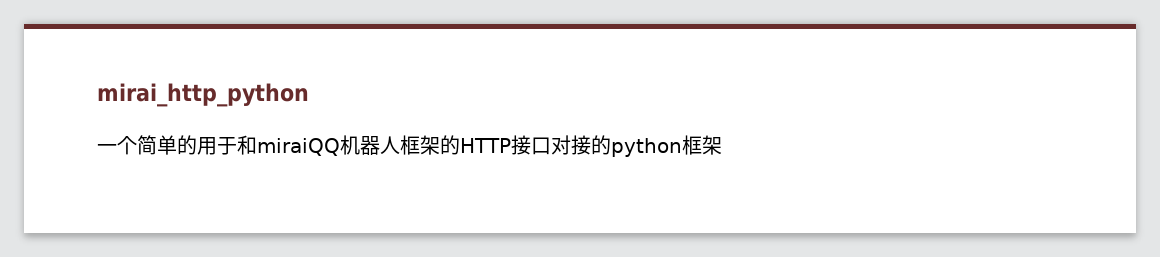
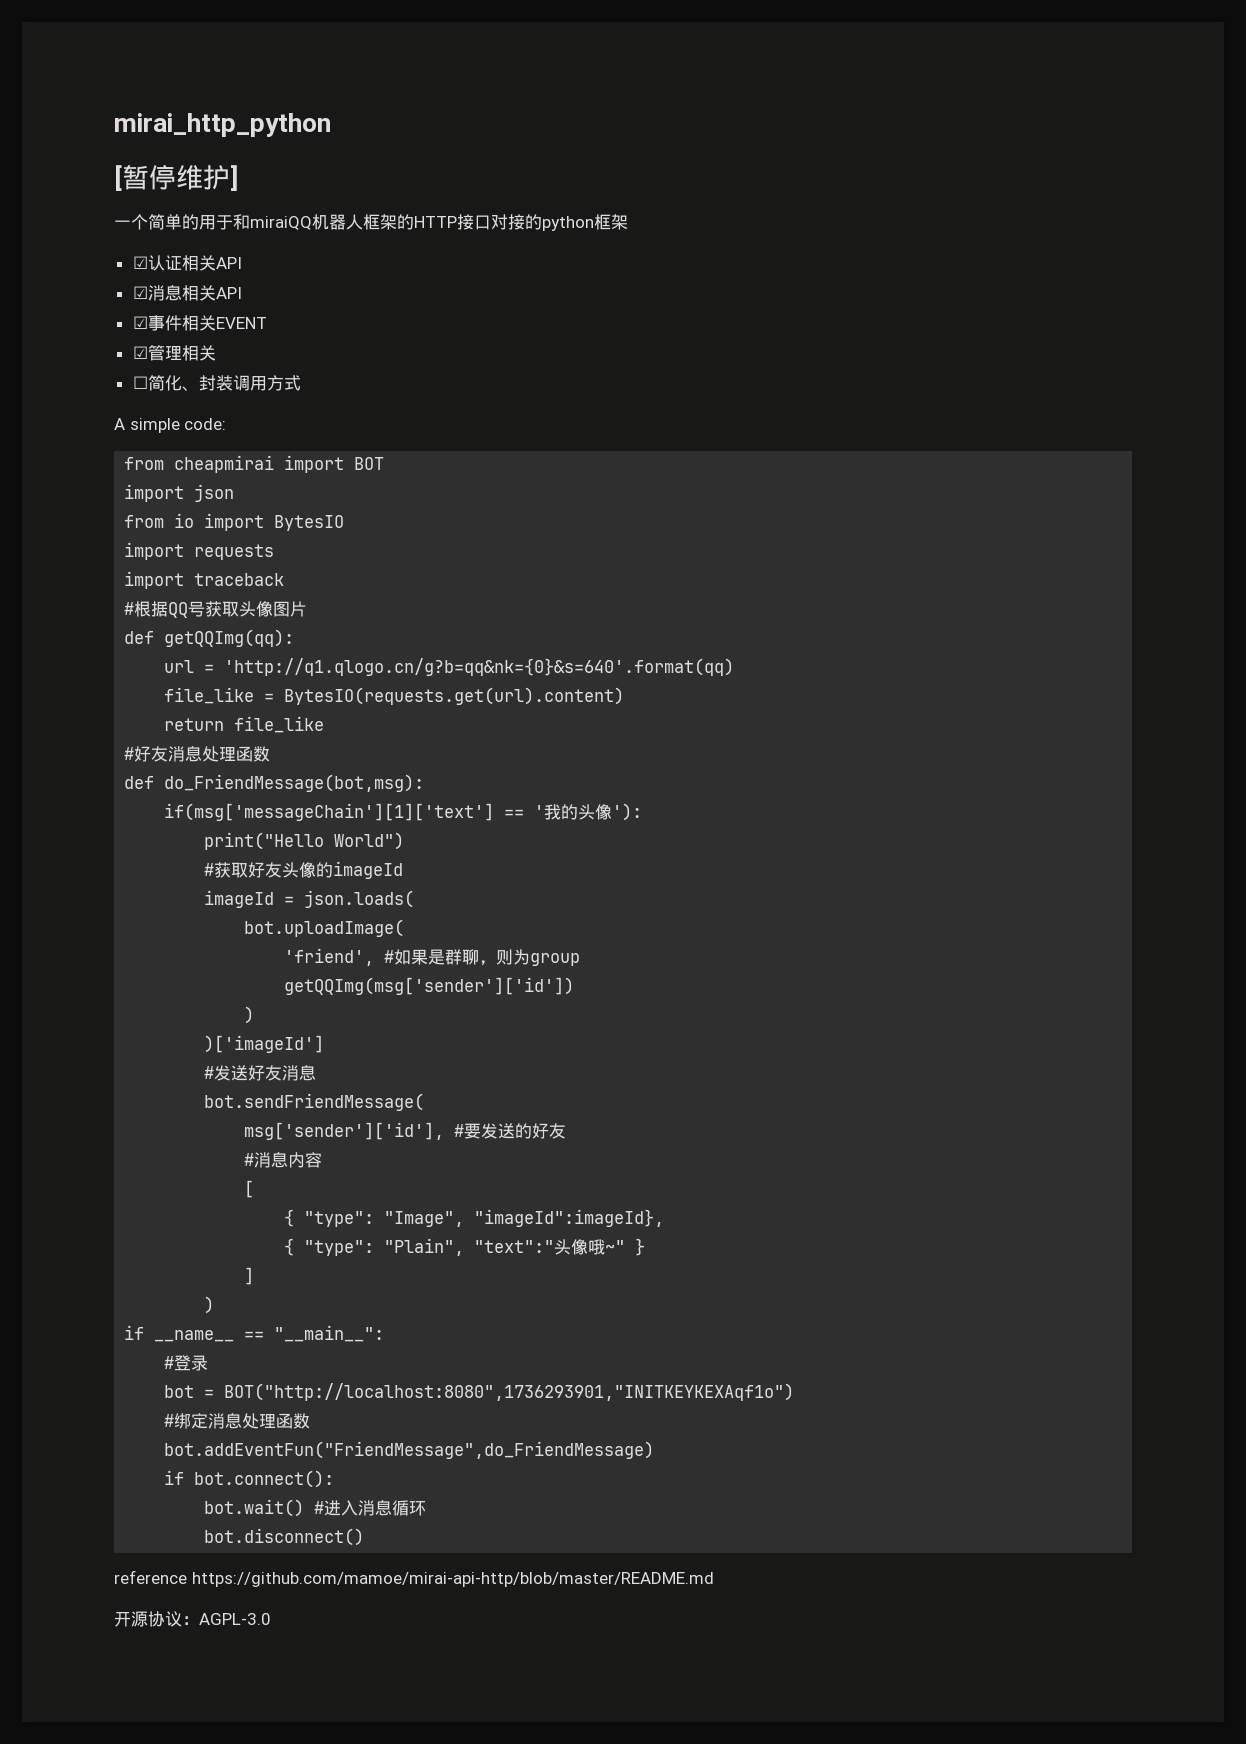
+ [暂停维护]
+ ☑认证相关API
+ ☑消息相关API
+ ☑事件相关EVENT
+ ☑管理相关
+ ☐简化、封装调用方式
+ A simple code:
+ from cheapmirai import BOT
+ import json
+ from io import BytesIO
+ import requests
+ import traceback
+ #根据QQ号获取头像图片
+ def getQQImg(qq):
+ url = 'http://q1.qlogo.cn/g?b=qq&nk={0}&s=640'.format(qq)
+ file_like = BytesIO(requests.get(url).content)
+ return file_like
+ #好友消息处理函数
+ def do_FriendMessage(bot,msg):
+ if(msg['messageChain'][1]['text'] == '我的头像'):
+ print("Hello World")
+ #获取好友头像的imageId
+ imageId = json.loads(
+ bot.uploadImage(
+ 'friend', #如果是群聊，则为group
+ getQQImg(msg['sender']['id'])
+ )
+ )['imageId']
+ #发送好友消息
+ bot.sendFriendMessage(
+ msg['sender']['id'], #要发送的好友
+ #消息内容
+ [
+ { "type": "Image", "imageId":imageId},
+ { "type": "Plain", "text":"头像哦~" }
+ ]
+ )
+ if __name__ == "__main__":
+ #登录
+ bot = BOT("http://localhost:8080",1736293901,"INITKEYKEXAqf1o")
+ #绑定消息处理函数
+ bot.addEventFun("FriendMessage",do_FriendMessage)
+ if bot.connect():
+ bot.wait() #进入消息循环
+ bot.disconnect()
+ reference https://github.com/mamoe/mirai-api-http/blob/master/README.md
+ 开源协议：AGPL-3.0

